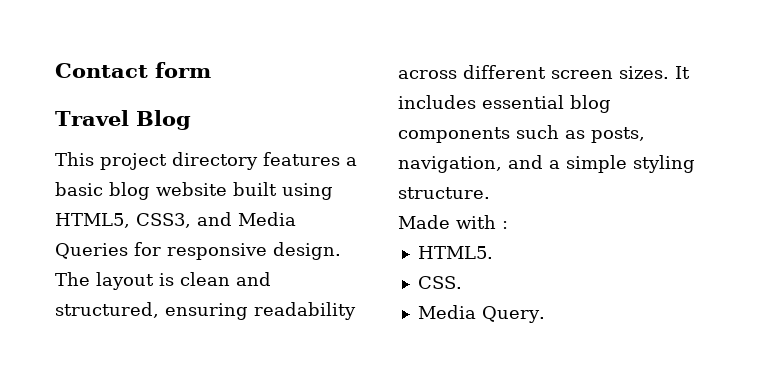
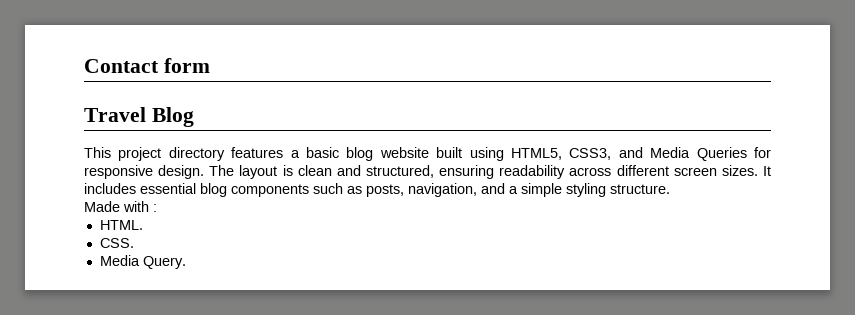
- HTML5.
+ HTML.

